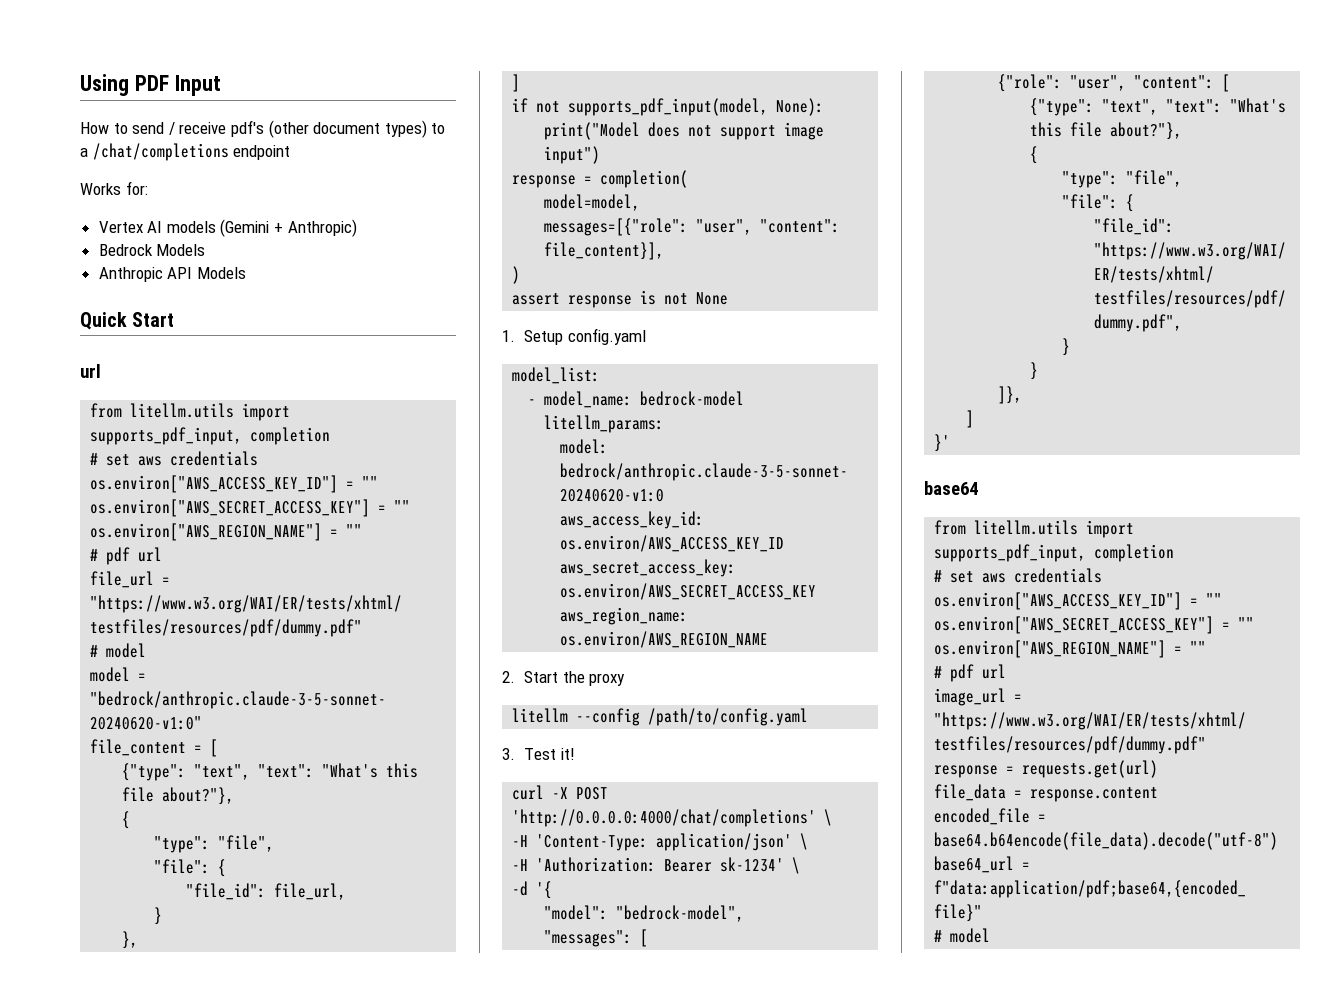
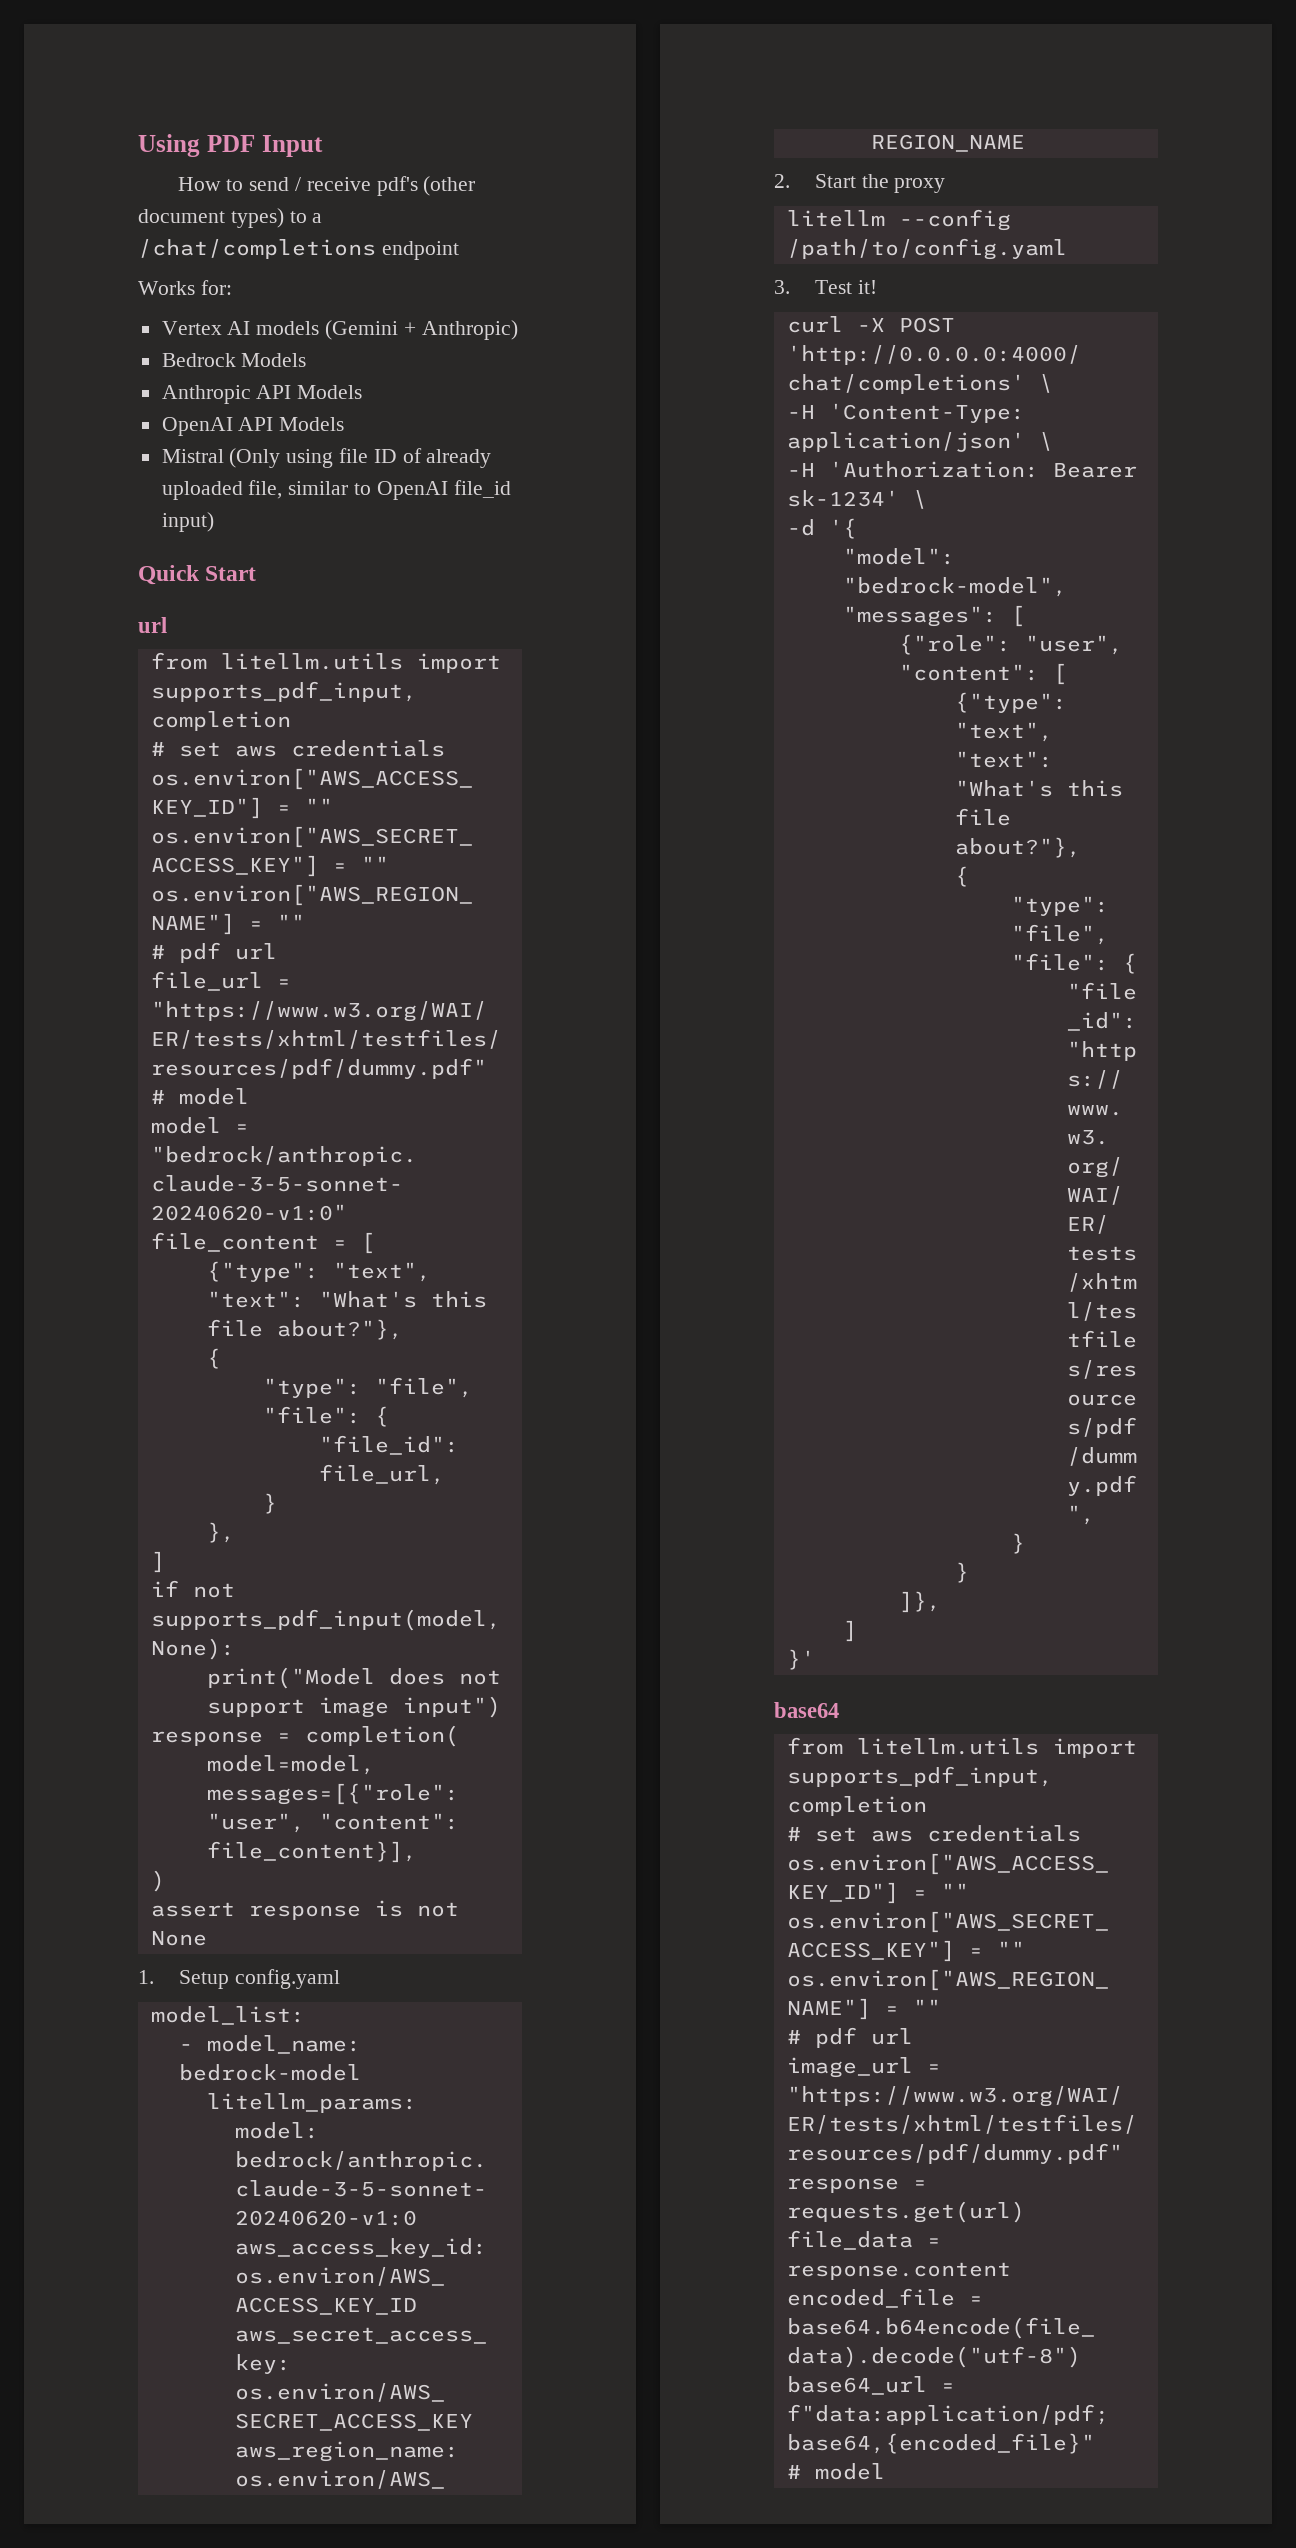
+ OpenAI API Models
+ Mistral (Only using file ID of already uploaded file, similar to OpenAI file_id input)

